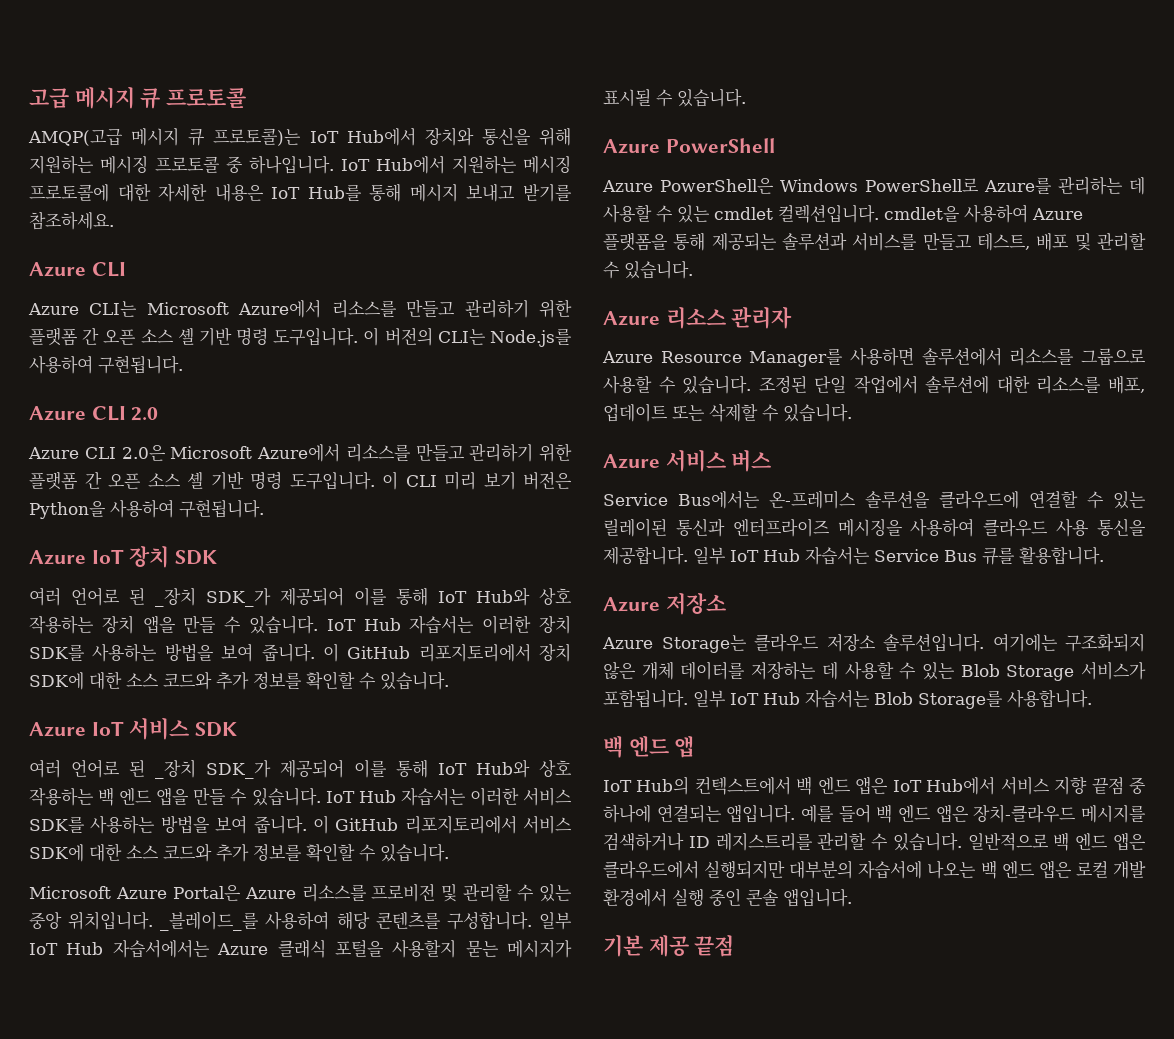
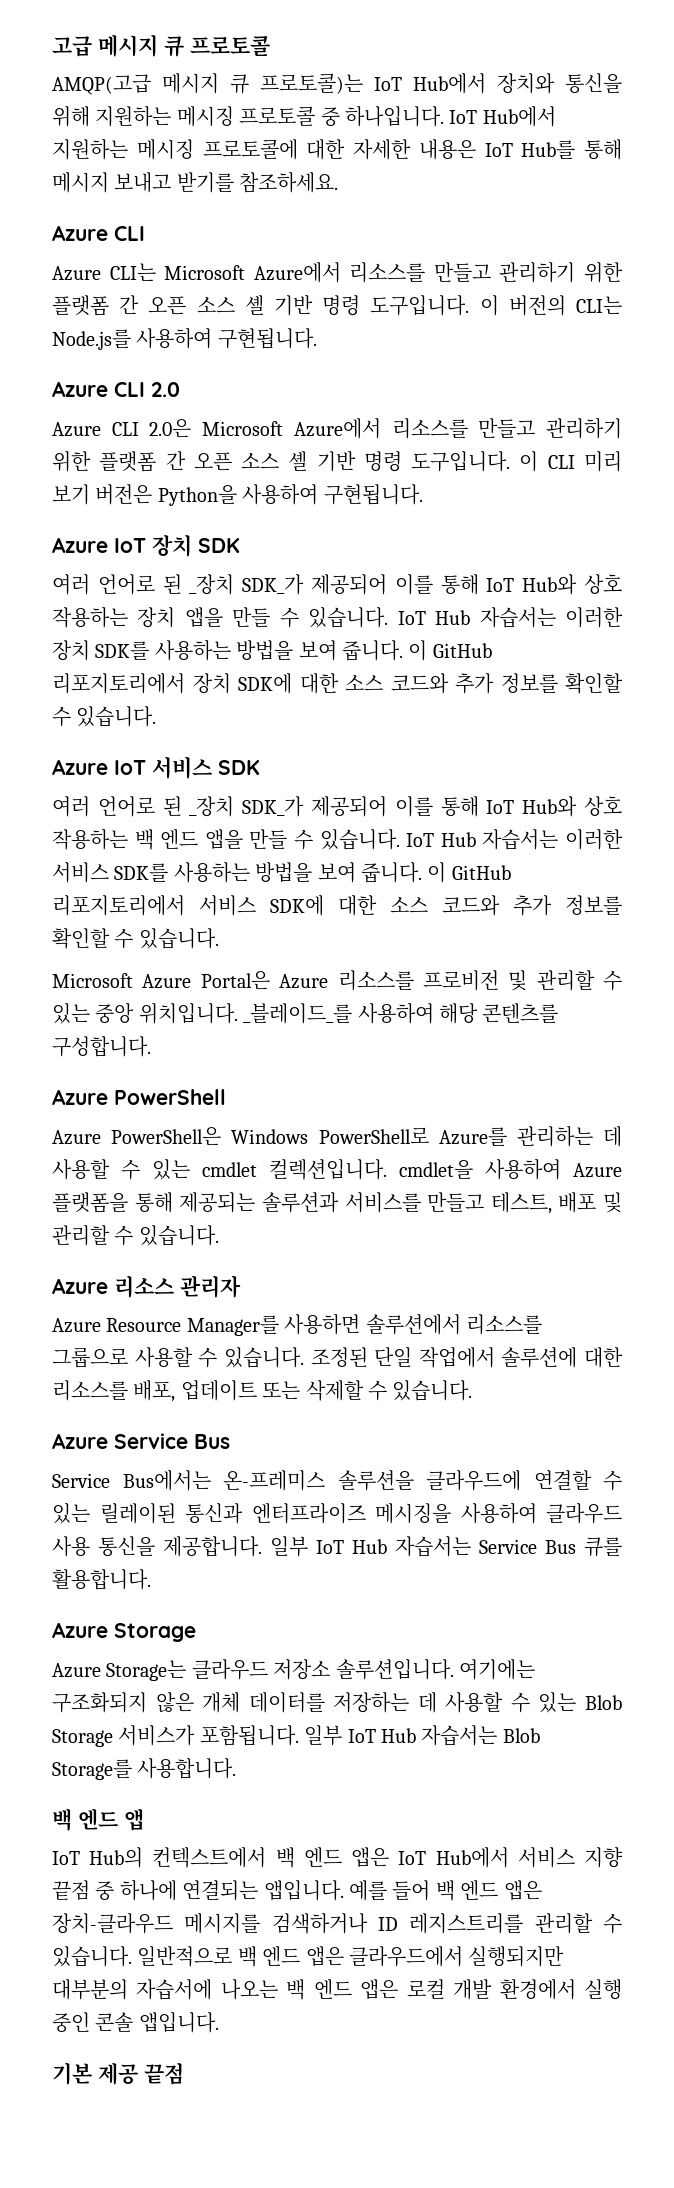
- 일부 IoT Hub 자습서에서는 Azure 클래식 포털을 사용할지 묻는 메시지가 표시될 수 있습니다.
- Azure 서비스 버스
+ Azure Service Bus
- Azure 저장소
+ Azure Storage

